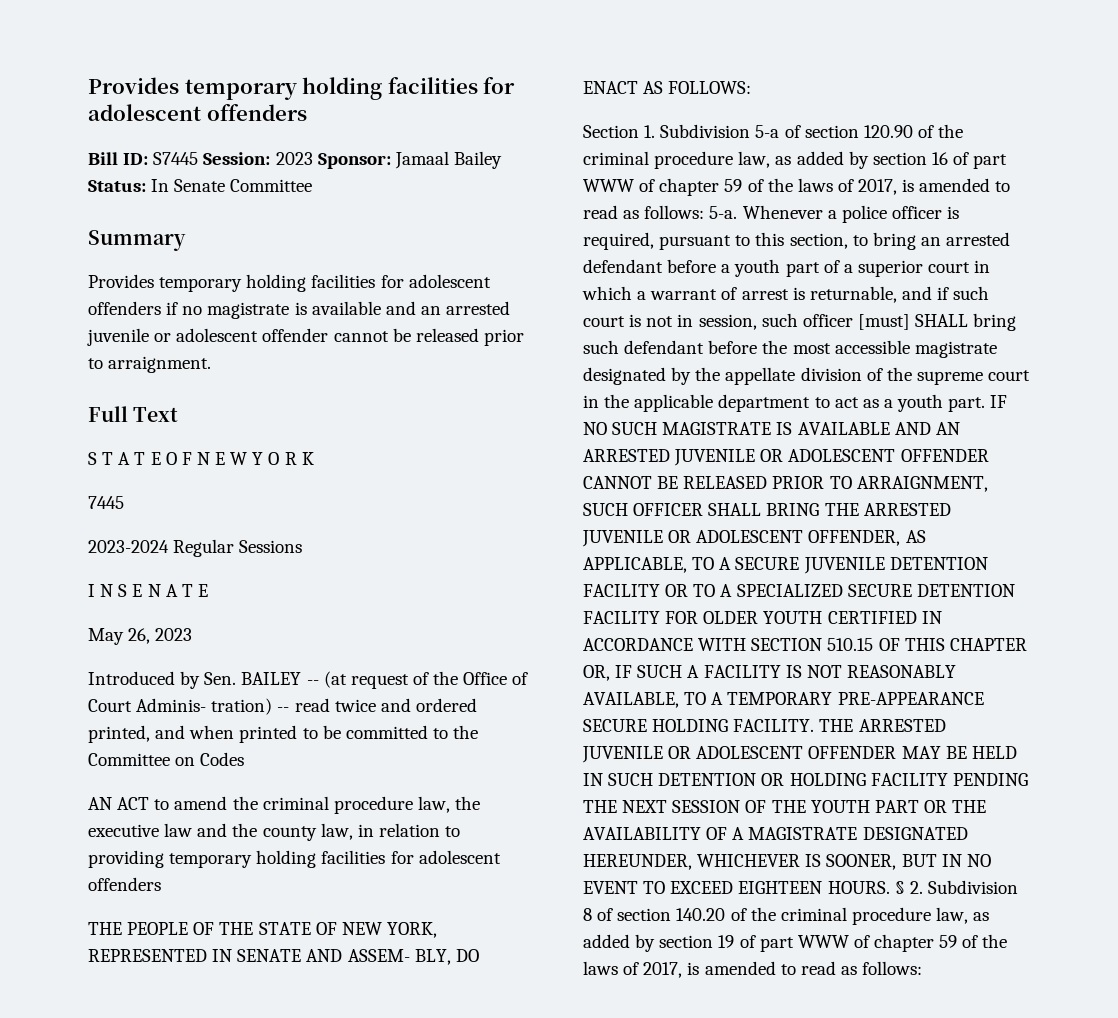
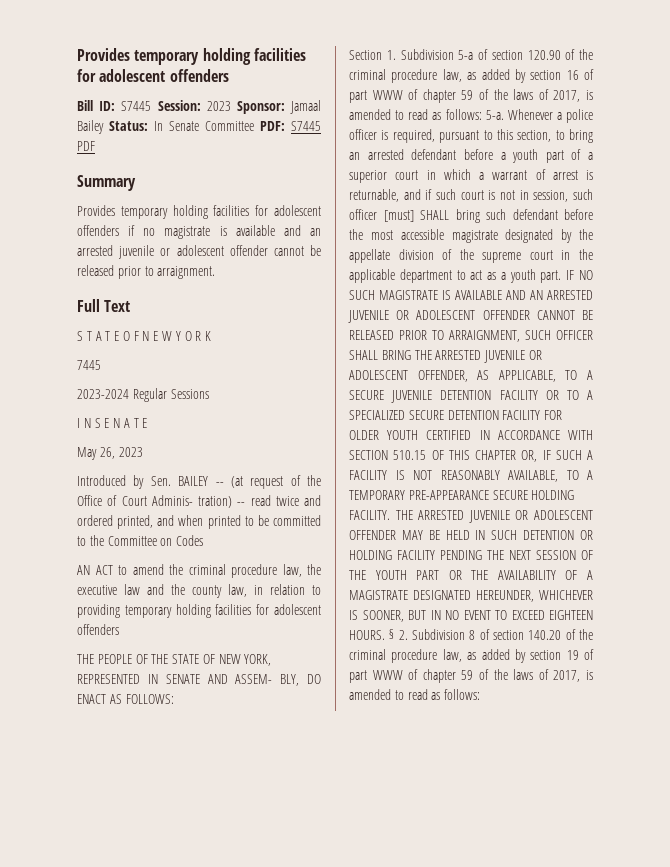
- Bill ID: S7445 Session: 2023 Sponsor: Jamaal Bailey Status: In Senate Committee
+ Bill ID: S7445 Session: 2023 Sponsor: Jamaal Bailey Status: In Senate Committee PDF: S7445 PDF

